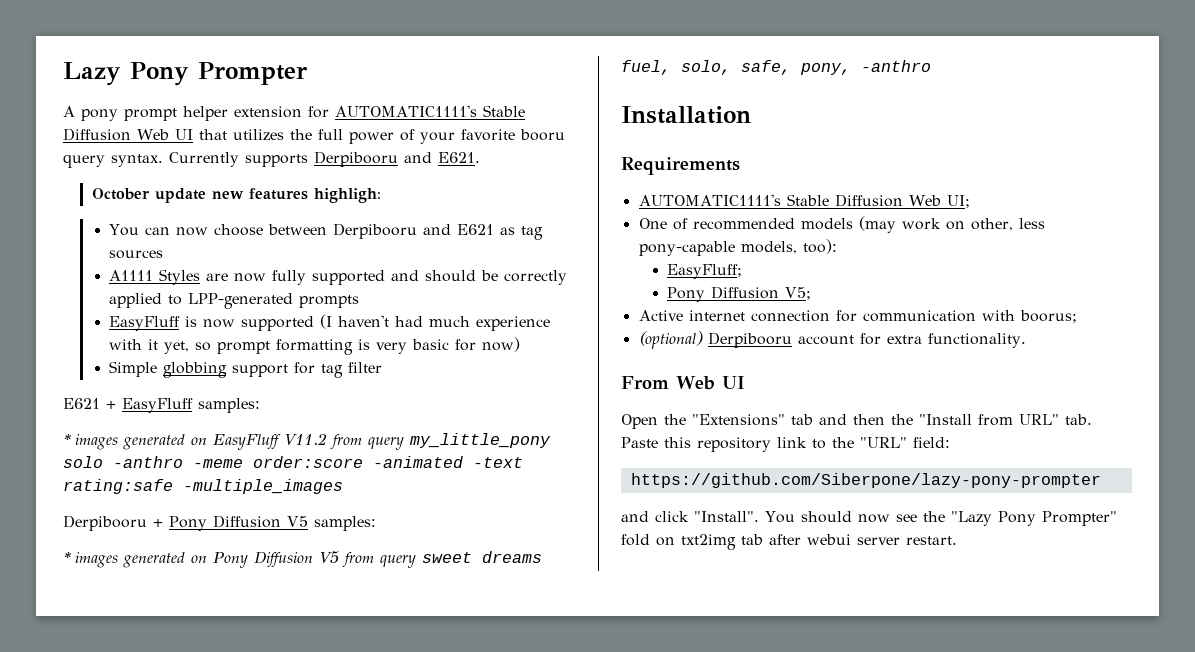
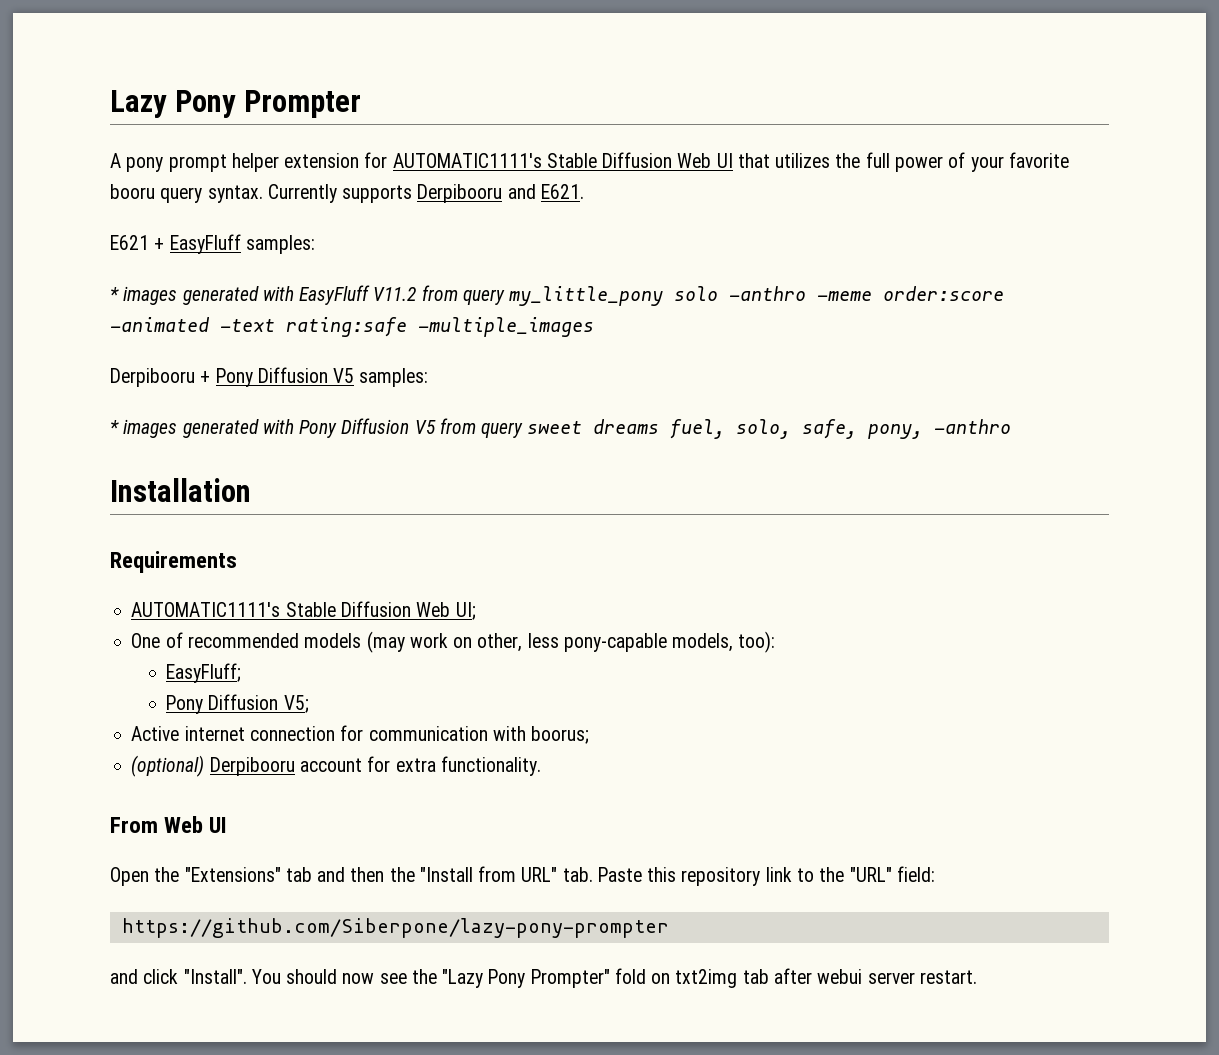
- October update new features highligh:
- You can now choose between Derpibooru and E621 as tag sources
- A1111 Styles are now fully supported and should be correctly applied to LPP-generated prompts
- EasyFluff is now supported (I haven't had much experience with it yet, so prompt formatting is very basic for now)
- Simple globbing support for tag filter
- * images generated on EasyFluff V11.2 from query my_little_pony solo -anthro -meme order:score -animated -text rating:safe -multiple_images
+ * images generated with EasyFluff V11.2 from query my_little_pony solo -anthro -meme order:score -animated -text rating:safe -multiple_images
- * images generated on Pony Diffusion V5 from query sweet dreams fuel, solo, safe, pony, -anthro
+ * images generated with Pony Diffusion V5 from query sweet dreams fuel, solo, safe, pony, -anthro

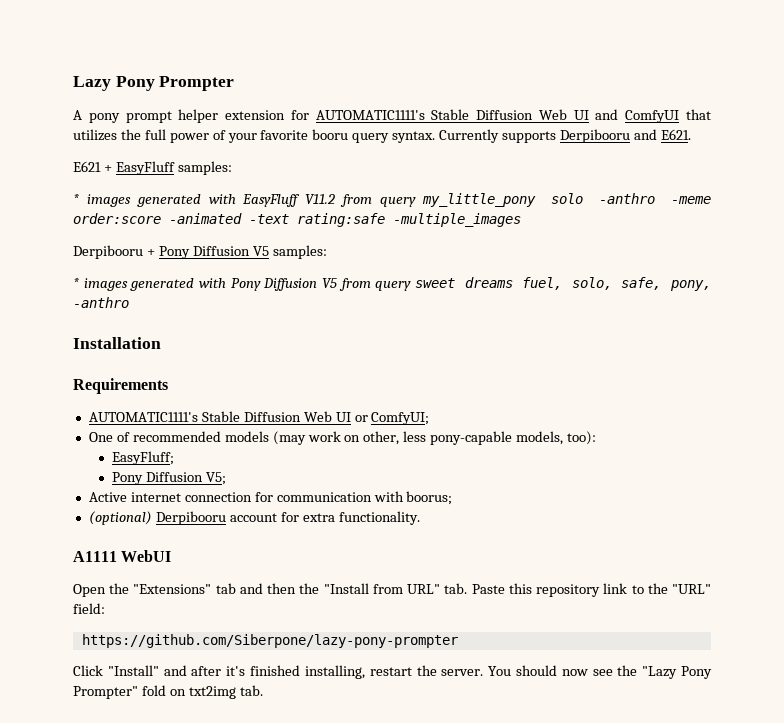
- A pony prompt helper extension for AUTOMATIC1111's Stable Diffusion Web UI that utilizes the full power of your favorite booru query syntax.
+ A pony prompt helper extension for AUTOMATIC1111's Stable Diffusion Web UI and ComfyUI that utilizes the full power of your favorite booru query syntax.
- AUTOMATIC1111's Stable Diffusion Web UI;
+ AUTOMATIC1111's Stable Diffusion Web UI or ComfyUI;
- From Web UI
+ A1111 WebUI
- and click "Install".
+ Click "Install" and after it's finished installing, restart the server.
- You should now see the "Lazy Pony Prompter" fold on txt2img tab after webui server restart.
+ You should now see the "Lazy Pony Prompter" fold on txt2img tab.

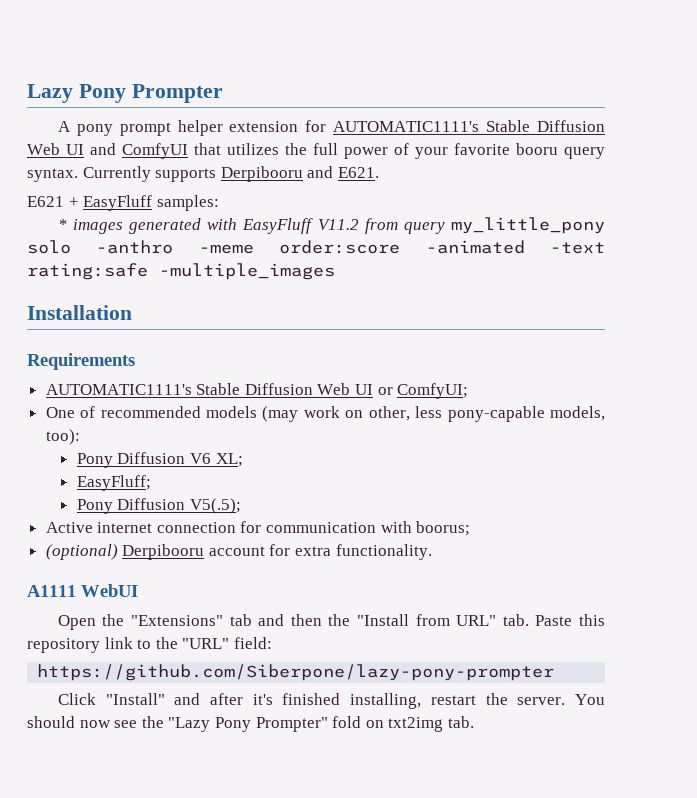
- Derpibooru + Pony Diffusion V5 samples:
- * images generated with Pony Diffusion V5 from query sweet dreams fuel, solo, safe, pony, -anthro
+ Pony Diffusion V6 XL;
- Pony Diffusion V5;
+ Pony Diffusion V5(.5);

